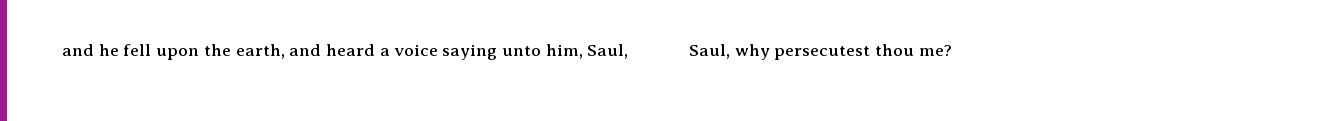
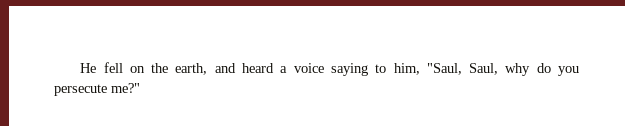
- and he fell upon the earth, and heard a voice saying unto him, Saul, Saul, why persecutest thou me?
+ He fell on the earth, and heard a voice saying to him, "Saul, Saul, why do you persecute me?"

